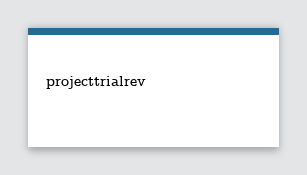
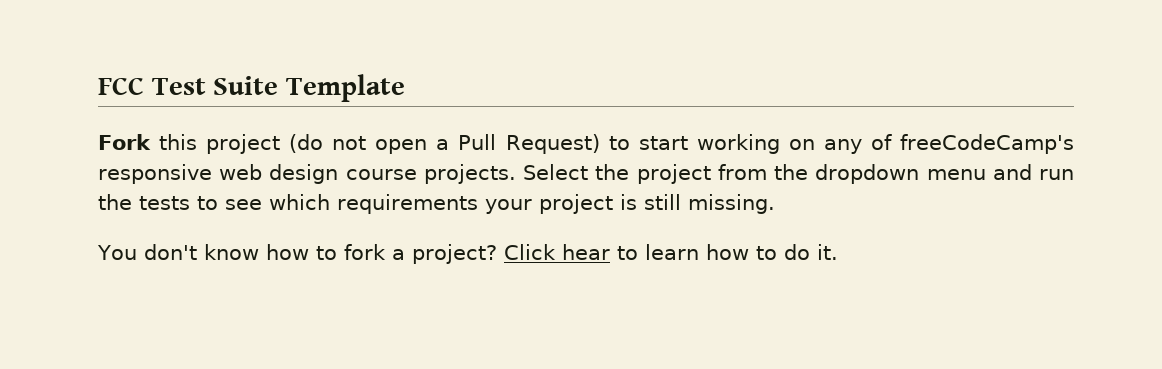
- projecttrialrev
+ FCC Test Suite Template
+ Fork this project (do not open a Pull Request) to start working on any of freeCodeCamp's responsive web design course projects. Select the project from the dropdown menu and run the tests to see which requirements your project is still missing.
+ You don't know how to fork a project? Click hear to learn how to do it.

